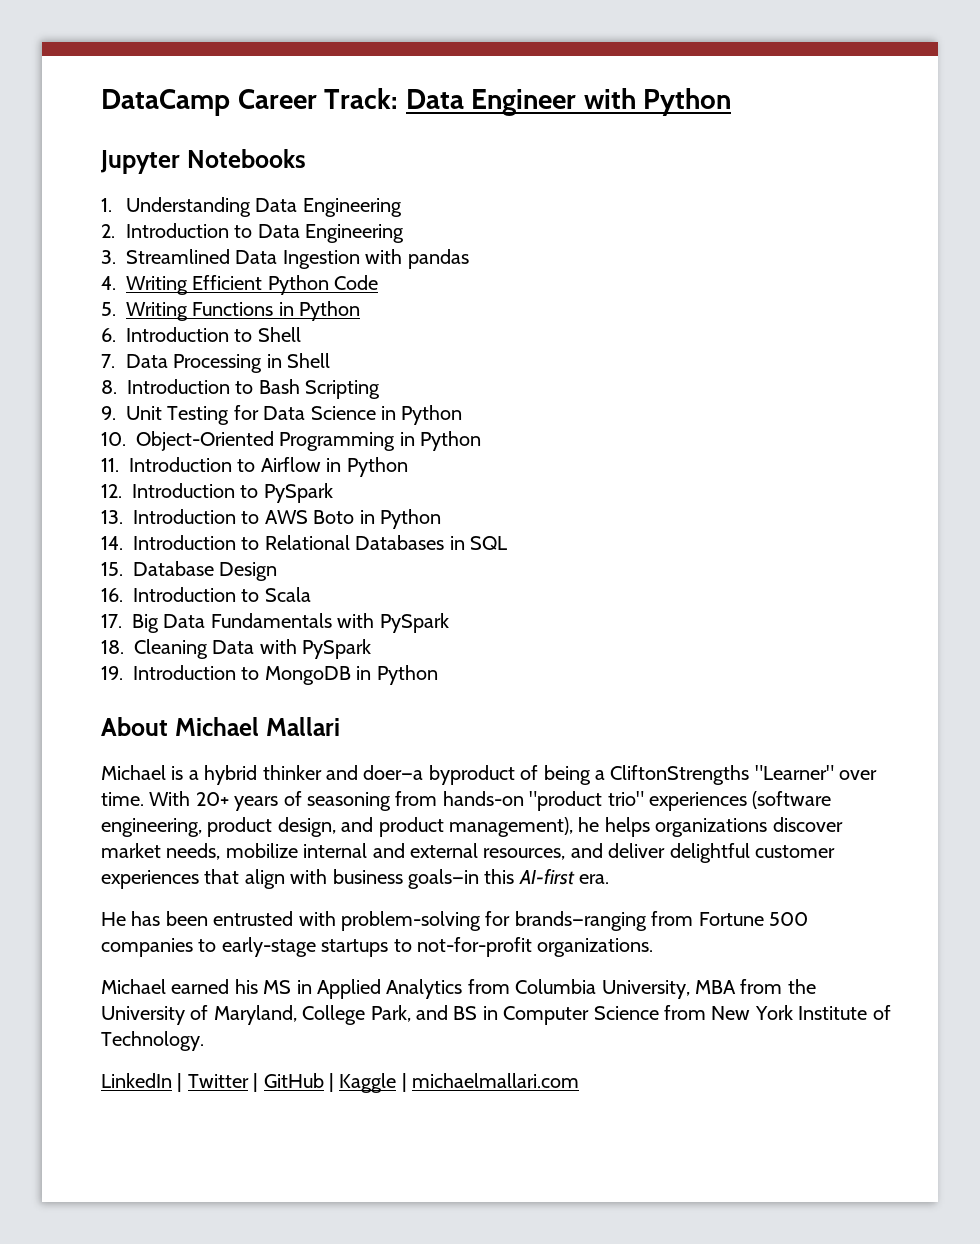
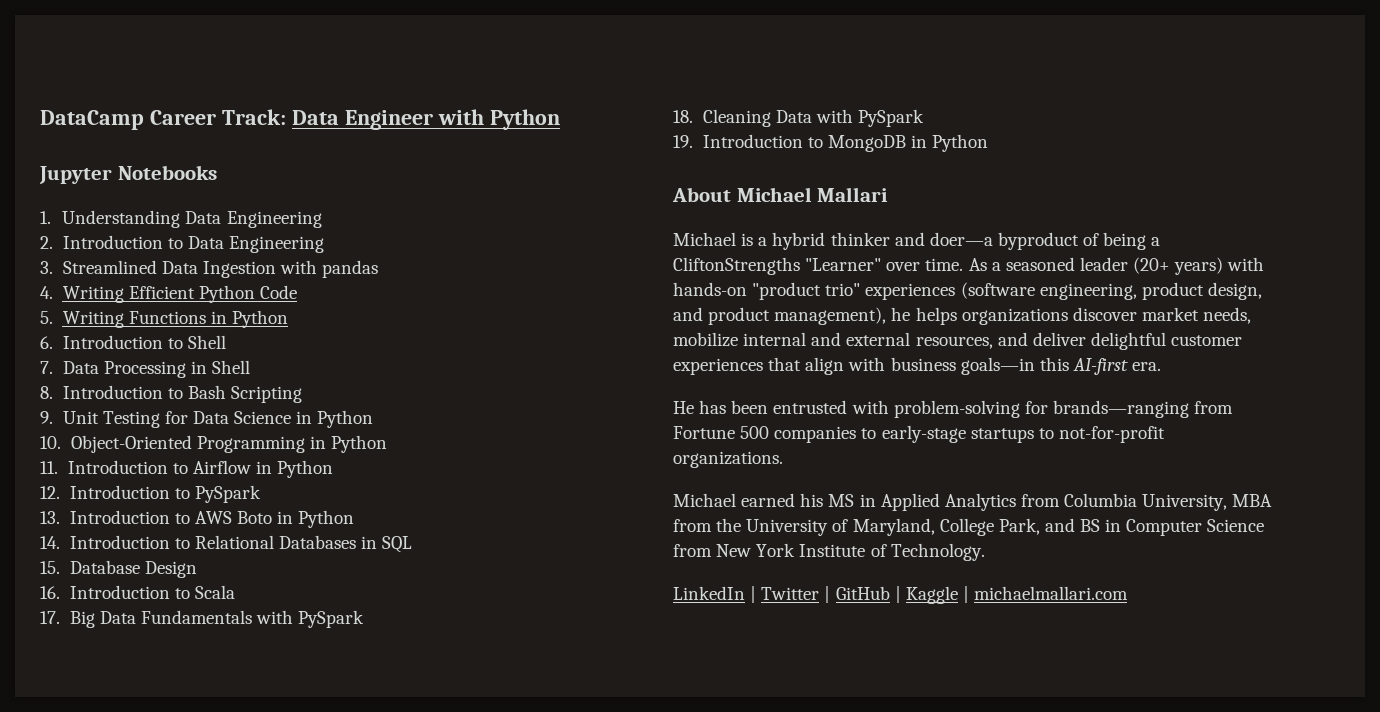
- With 20+ years of seasoning from hands-on "product trio" experiences (software engineering, product design, and product management), he helps organizations discover market needs, mobilize internal and external resources, and deliver delightful customer experiences that align with business goals—in this AI-first era.
+ As a seasoned leader (20+ years) with hands-on "product trio" experiences (software engineering, product design, and product management), he helps organizations discover market needs, mobilize internal and external resources, and deliver delightful customer experiences that align with business goals—in this AI-first era.

